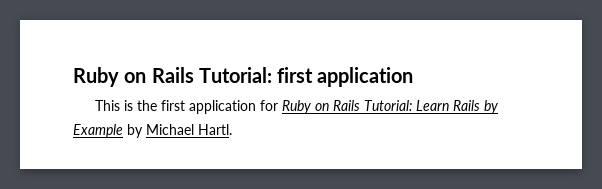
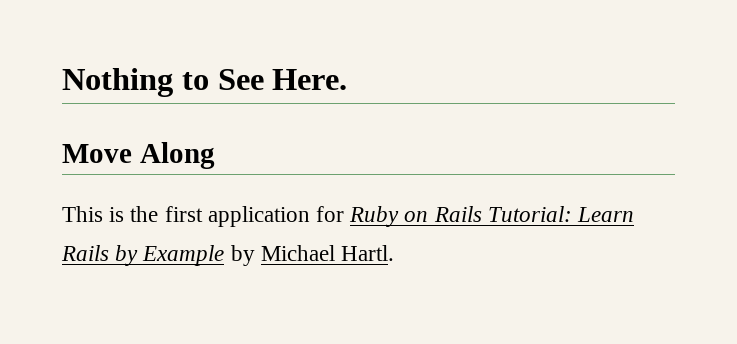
- Ruby on Rails Tutorial: first application
+ Nothing to See Here.
+ Move Along

